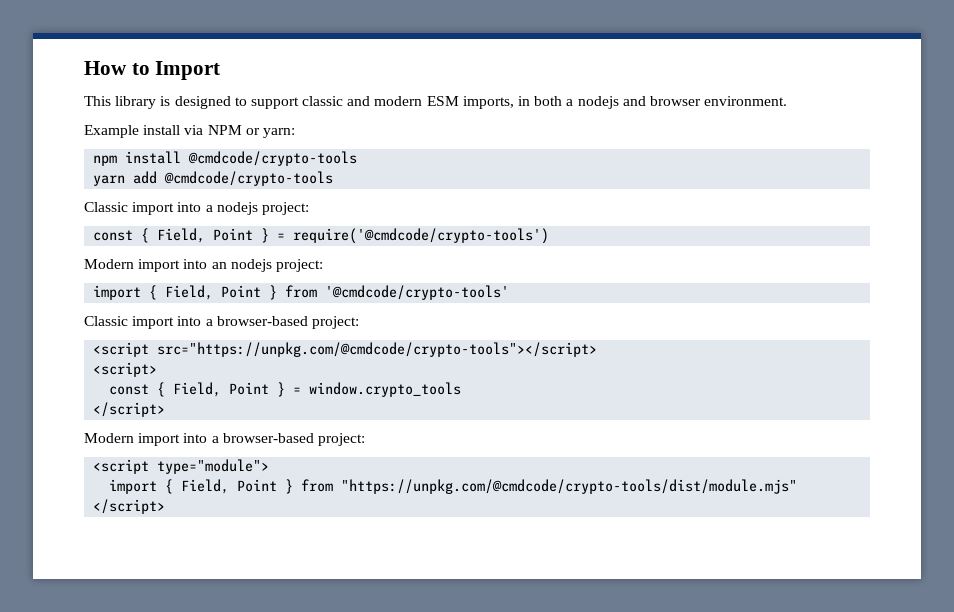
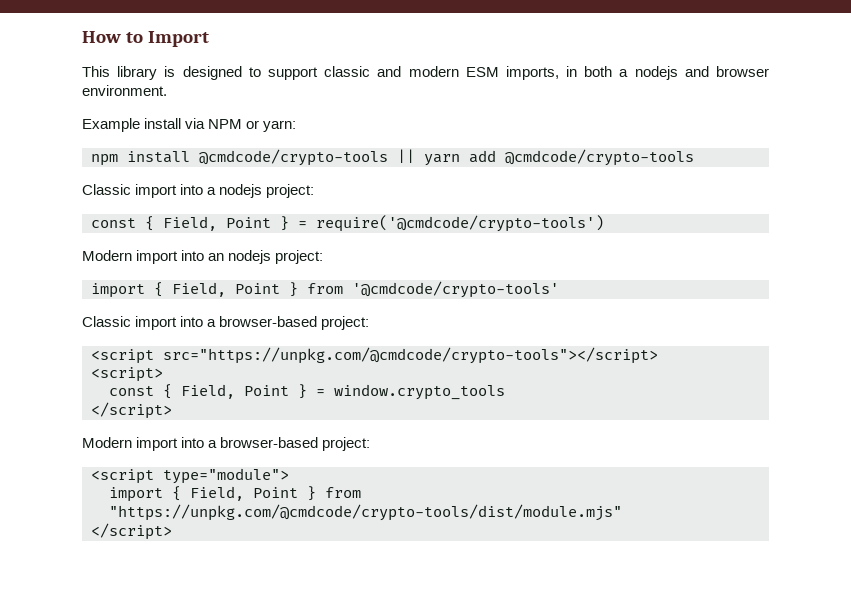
- npm install @cmdcode/crypto-tools
- yarn add @cmdcode/crypto-tools
+ npm install @cmdcode/crypto-tools || yarn add @cmdcode/crypto-tools

